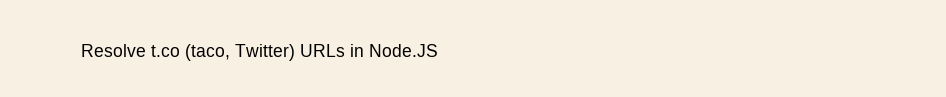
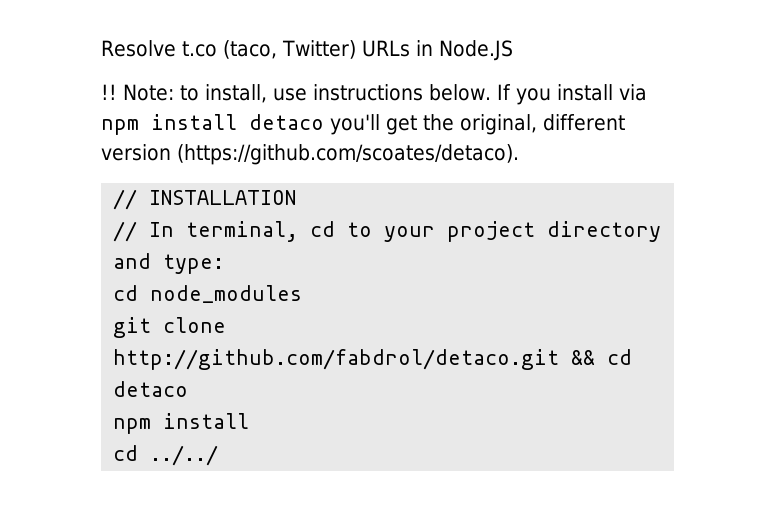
+ !! Note: to install, use instructions below. If you install via npm install detaco you'll get the original, different version (https://github.com/scoates/detaco).
+ // INSTALLATION
+ // In terminal, cd to your project directory and type:
+ cd node_modules
+ git clone http://github.com/fabdrol/detaco.git && cd detaco
+ npm install
+ cd ../../

